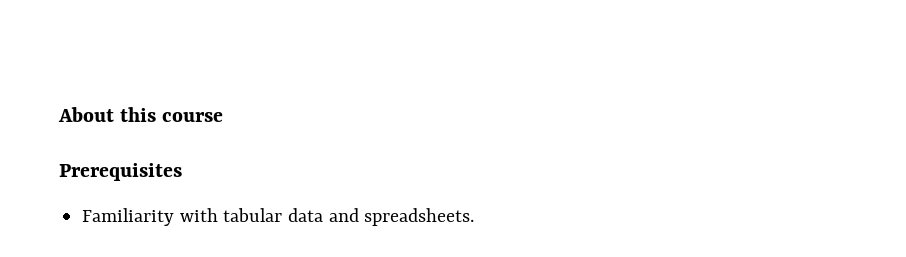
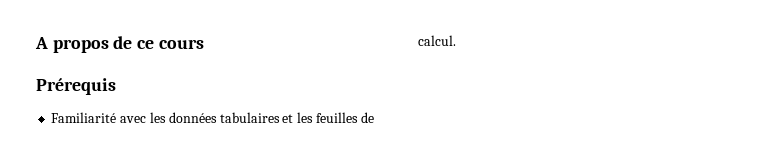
- About this course
- Prerequisites
- Familiarity with tabular data and spreadsheets.
+ A propos de ce cours
+ Prérequis
+ Familiarité avec les données tabulaires et les feuilles de calcul.

